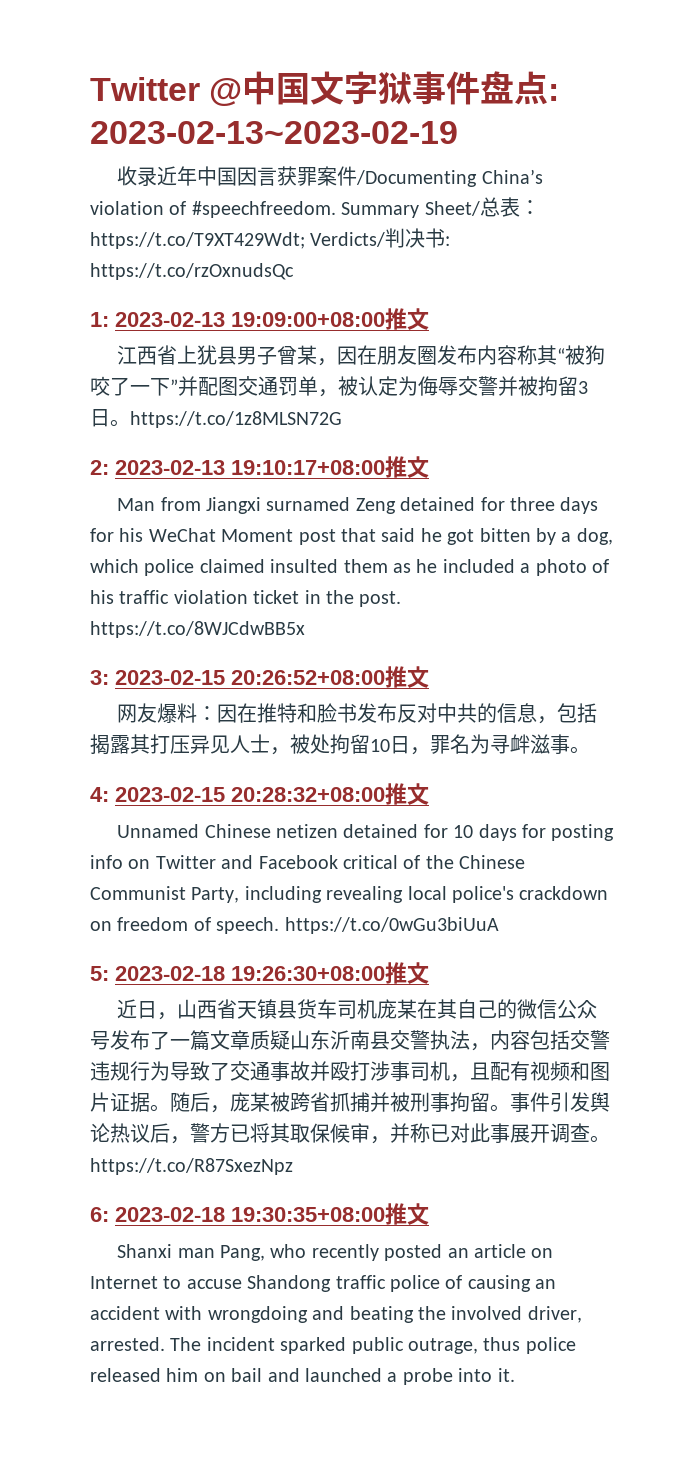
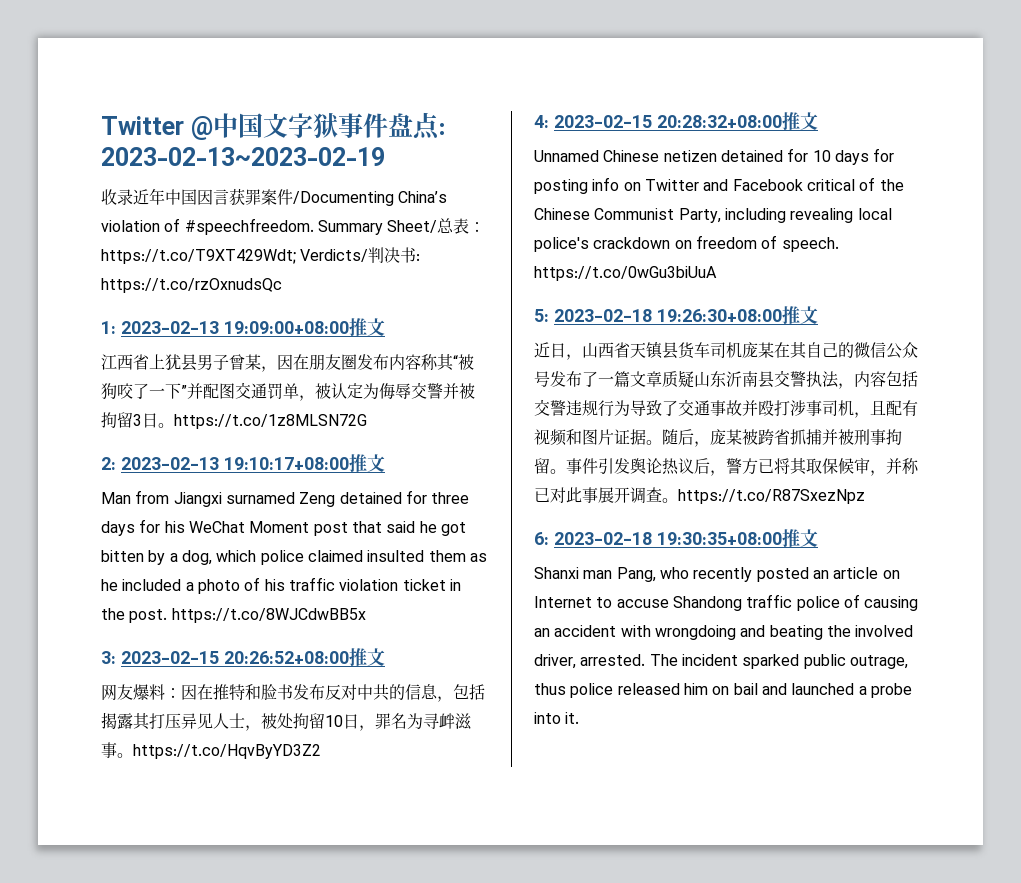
- 网友爆料：因在推特和脸书发布反对中共的信息，包括揭露其打压异见人士，被处拘留10日，罪名为寻衅滋事。
+ 网友爆料：因在推特和脸书发布反对中共的信息，包括揭露其打压异见人士，被处拘留10日，罪名为寻衅滋事。https://t.co/HqvByYD3Z2

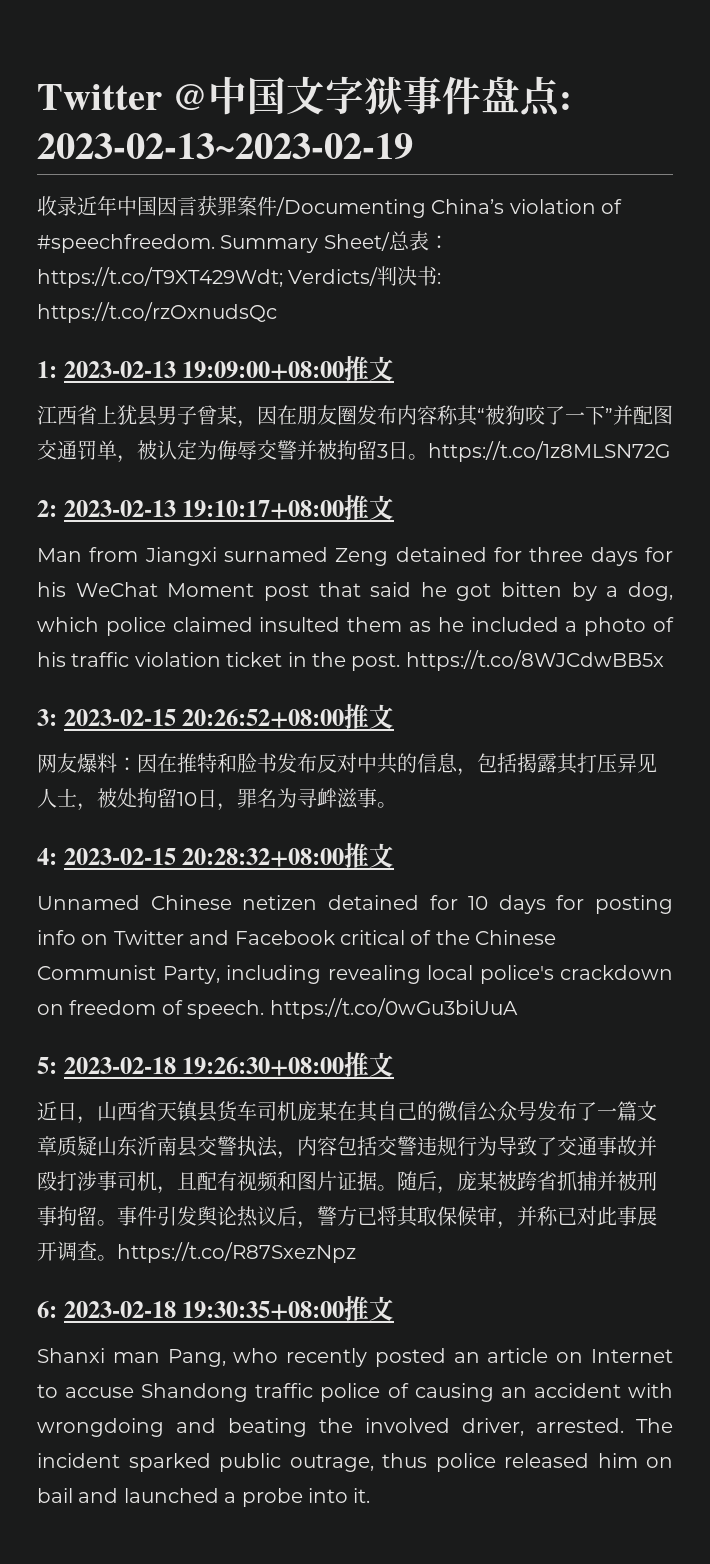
- 网友爆料：因在推特和脸书发布反对中共的信息，包括揭露其打压异见人士，被处拘留10日，罪名为寻衅滋事。https://t.co/HqvByYD3Z2
+ 网友爆料：因在推特和脸书发布反对中共的信息，包括揭露其打压异见人士，被处拘留10日，罪名为寻衅滋事。

